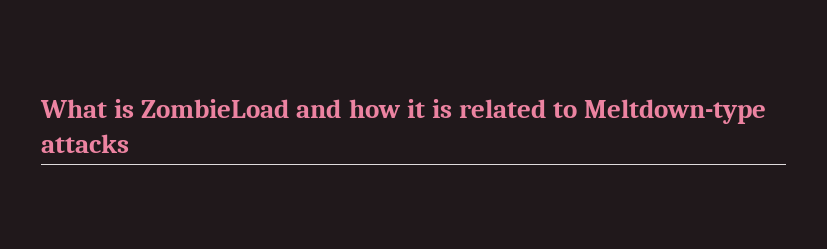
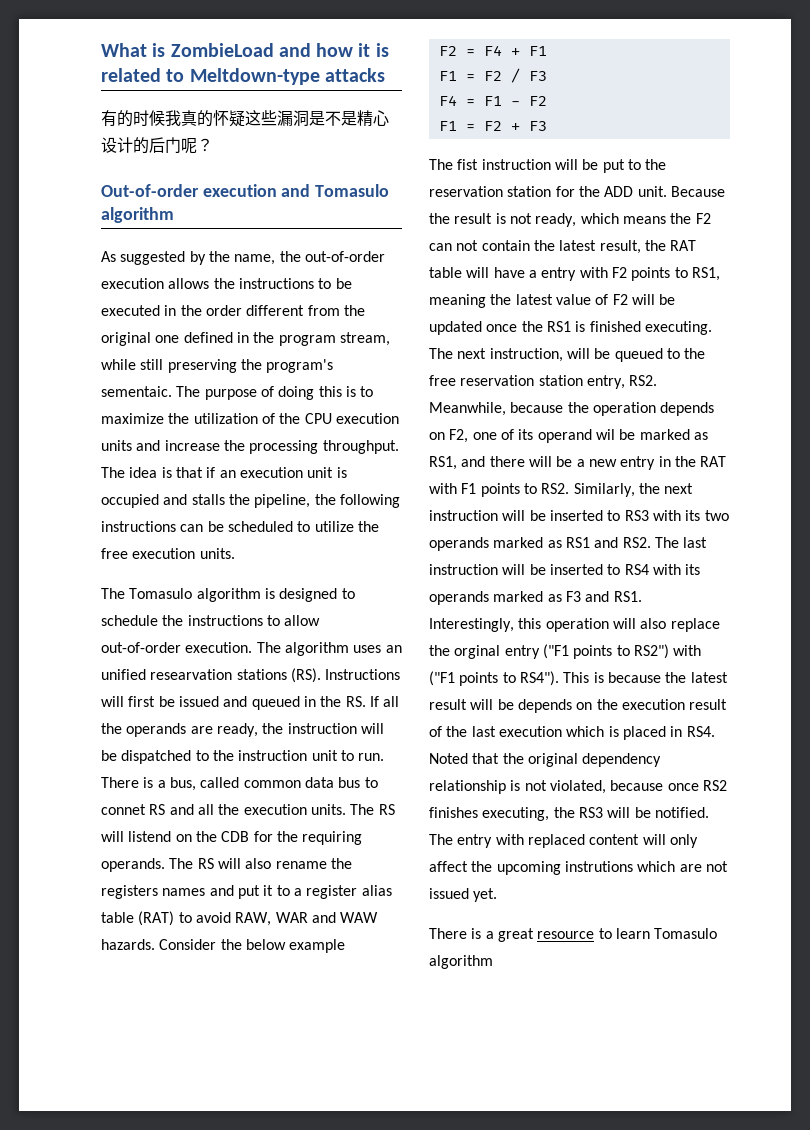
+ 有的时候我真的怀疑这些漏洞是不是精心设计的后门呢？
+ Out-of-order execution and Tomasulo algorithm
+ As suggested by the name, the out-of-order execution allows the instructions to be executed in the order different from the original one defined in the program stream, while still preserving the program's sementaic. The purpose of doing this is to maximize the utilization of the CPU execution units and increase the processing throughput. The idea is that if an execution unit is occupied and stalls the pipeline, the following instructions can be scheduled to utilize the free execution units.
+ The Tomasulo algorithm is designed to schedule the instructions to allow out-of-order execution. The algorithm uses an unified researvation stations (RS). Instructions will first be issued and queued in the RS. If all the operands are ready, the instruction will be dispatched to the instruction unit to run. There is a bus, called common data bus to connet RS and all the execution units. The RS will listend on the CDB for the requiring operands. The RS will also rename the registers names and put it to a register alias table (RAT) to avoid RAW, WAR and WAW hazards. Consider the below example
+ F2 = F4 + F1
+ F1 = F2 / F3
+ F4 = F1 - F2
+ F1 = F2 + F3
+ The fist instruction will be put to the reservation station for the ADD unit. Because the result is not ready, which means the F2 can not contain the latest result, the RAT table will have a entry with F2 points to RS1, meaning the latest value of F2 will be updated once the RS1 is finished executing. The next instruction, will be queued to the free reservation station entry, RS2. Meanwhile, because the operation depends on F2, one of its operand wil be marked as RS1, and there will be a new entry in the RAT with F1 points to RS2. Similarly, the next instruction will be inserted to RS3 with its two operands marked as RS1 and RS2. The last instruction will be inserted to RS4 with its operands marked as F3 and RS1. Interestingly, this operation will also replace the orginal entry ("F1 points to RS2") with ("F1 points to RS4"). This is because the latest result will be depends on the execution result of the last execution which is placed in RS4. Noted that the original dependency relationship is not violated, because once RS2 finishes executing, the RS3 will be notified. The entry with replaced content will only affect the upcoming instrutions which are not issued yet.
+ There is a great resource to learn Tomasulo algorithm

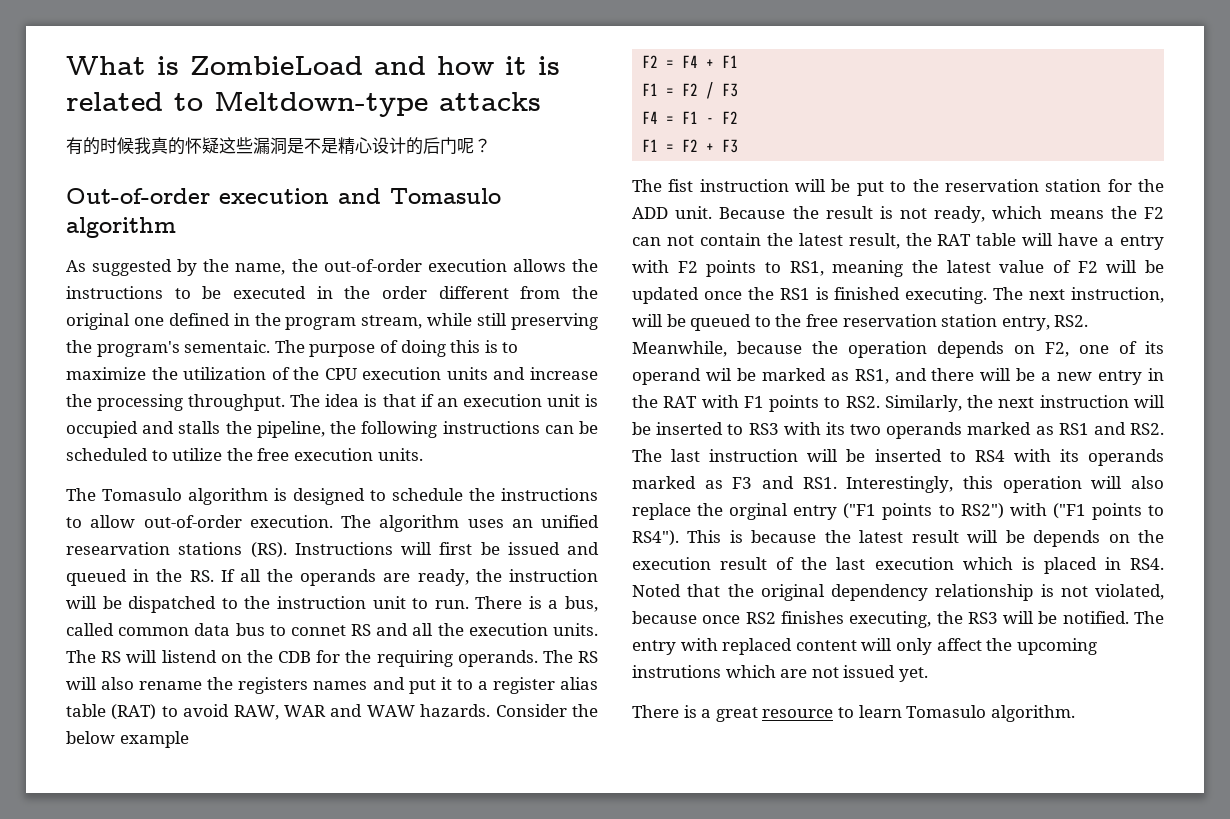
- There is a great resource to learn Tomasulo algorithm
+ There is a great resource to learn Tomasulo algorithm.

